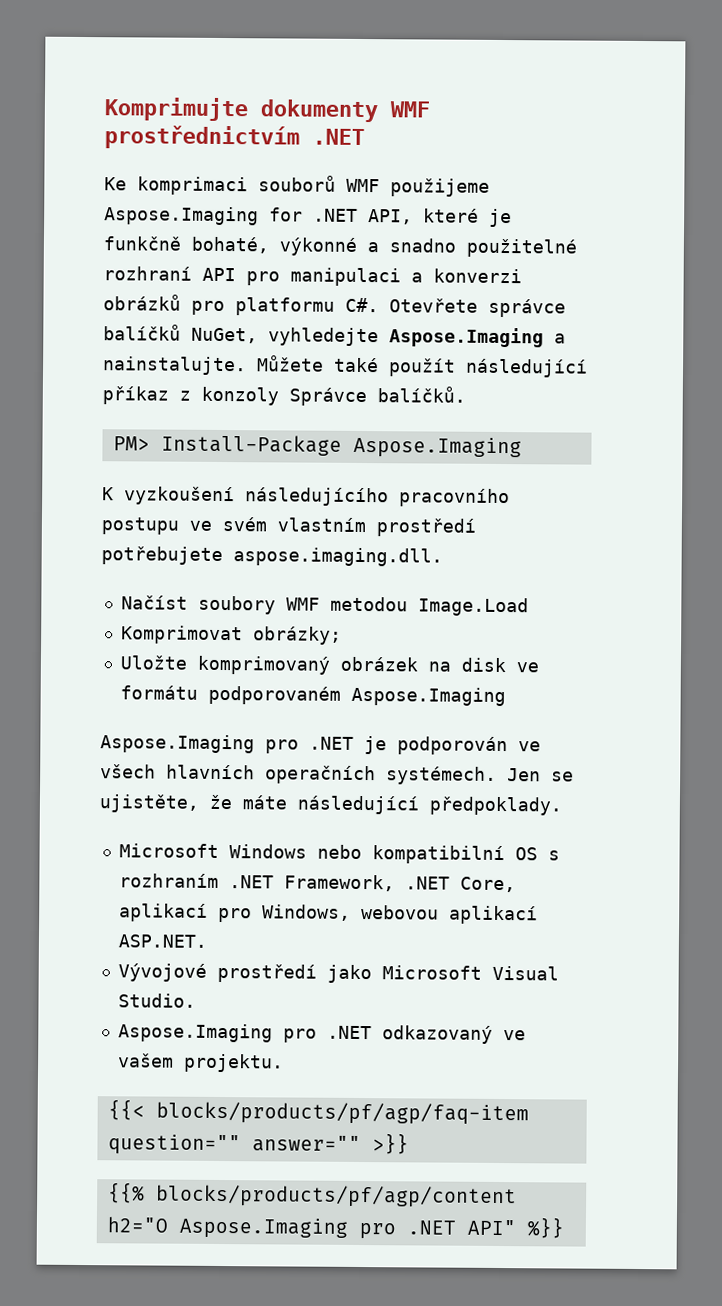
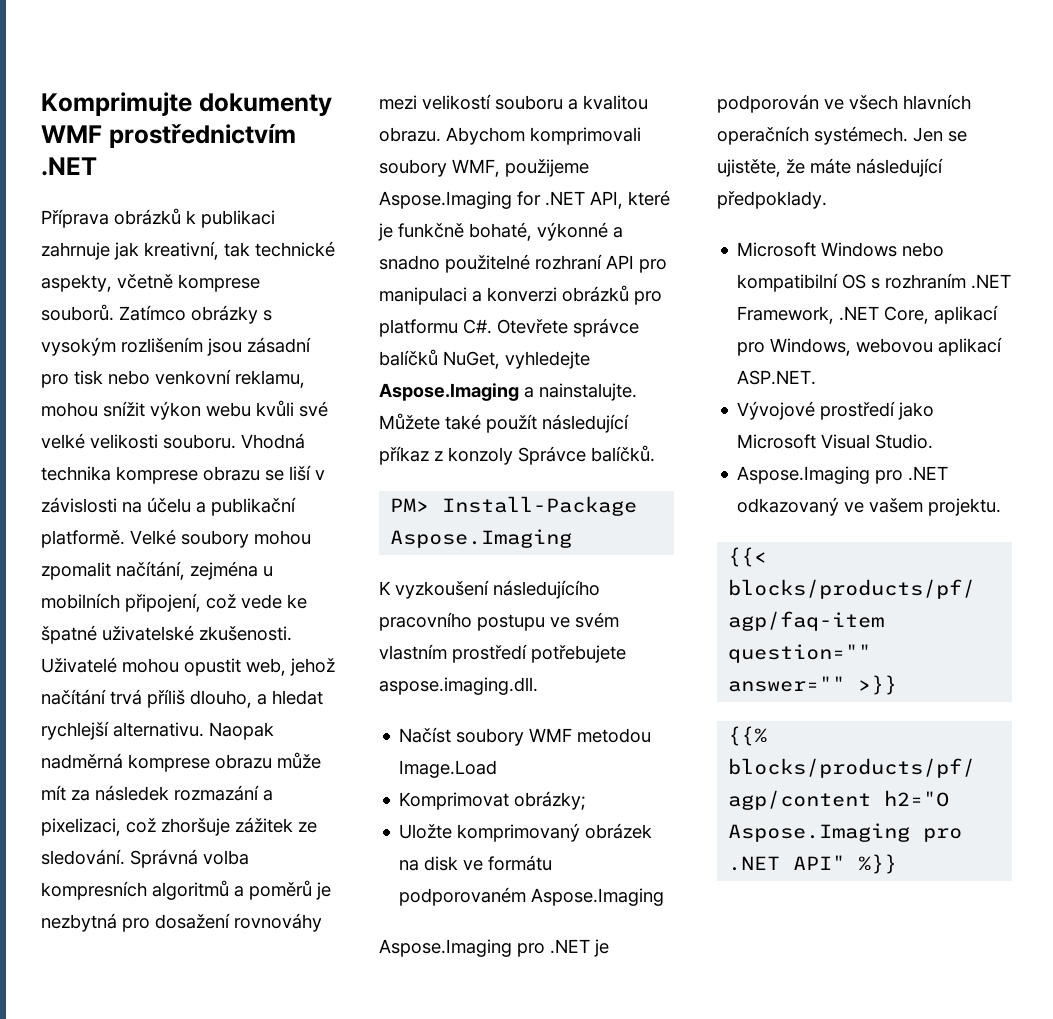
- Ke komprimaci souborů WMF použijeme Aspose.Imaging for .NET API, které je funkčně bohaté, výkonné a snadno použitelné rozhraní API pro manipulaci a konverzi obrázků pro platformu C#. Otevřete správce balíčků NuGet, vyhledejte Aspose.Imaging a nainstalujte.
+ Příprava obrázků k publikaci zahrnuje jak kreativní, tak technické aspekty, včetně komprese souborů. Zatímco obrázky s vysokým rozlišením jsou zásadní pro tisk nebo venkovní reklamu, mohou snížit výkon webu kvůli své velké velikosti souboru. Vhodná technika komprese obrazu se liší v závislosti na účelu a publikační platformě. Velké soubory mohou zpomalit načítání, zejména u mobilních připojení, což vede ke špatné uživatelské zkušenosti. Uživatelé mohou opustit web, jehož načítání trvá příliš dlouho, a hledat rychlejší alternativu. Naopak nadměrná komprese obrazu může mít za následek rozmazání a pixelizaci, což zhoršuje zážitek ze sledování. Správná volba kompresních algoritmů a poměrů je nezbytná pro dosažení rovnováhy mezi velikostí souboru a kvalitou obrazu. Abychom komprimovali soubory WMF, použijeme Aspose.Imaging for .NET API, které je funkčně bohaté, výkonné a snadno použitelné rozhraní API pro manipulaci a konverzi obrázků pro platformu C#. Otevřete správce balíčků NuGet, vyhledejte Aspose.Imaging a nainstalujte.

